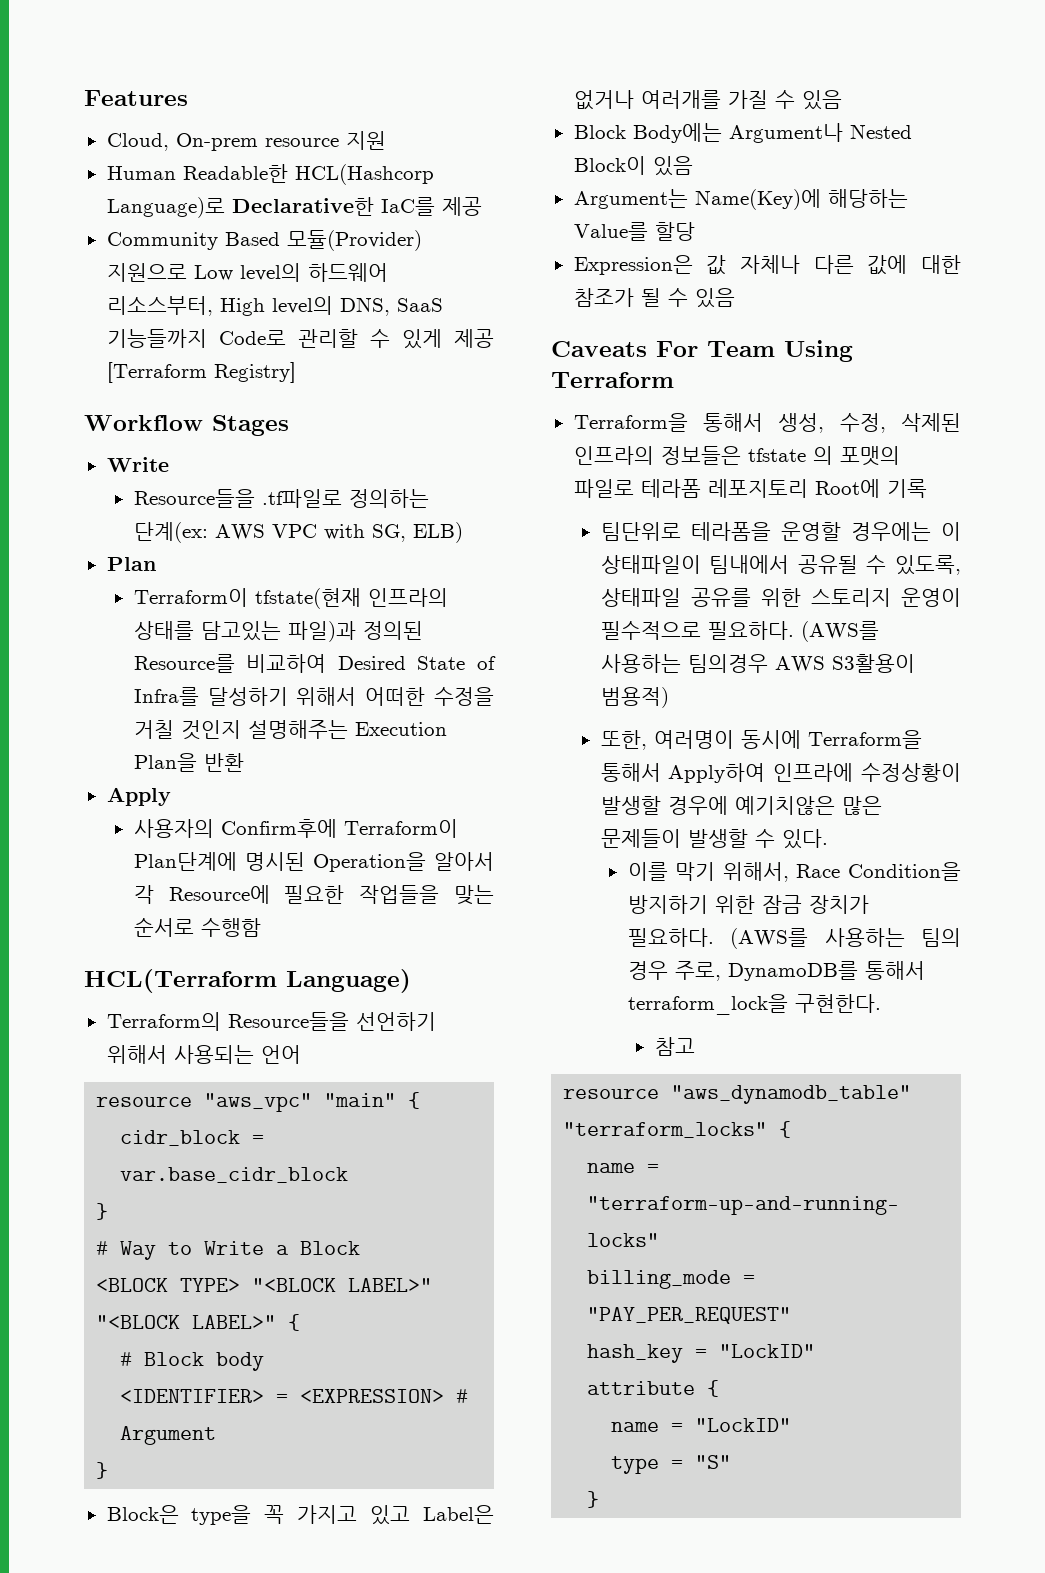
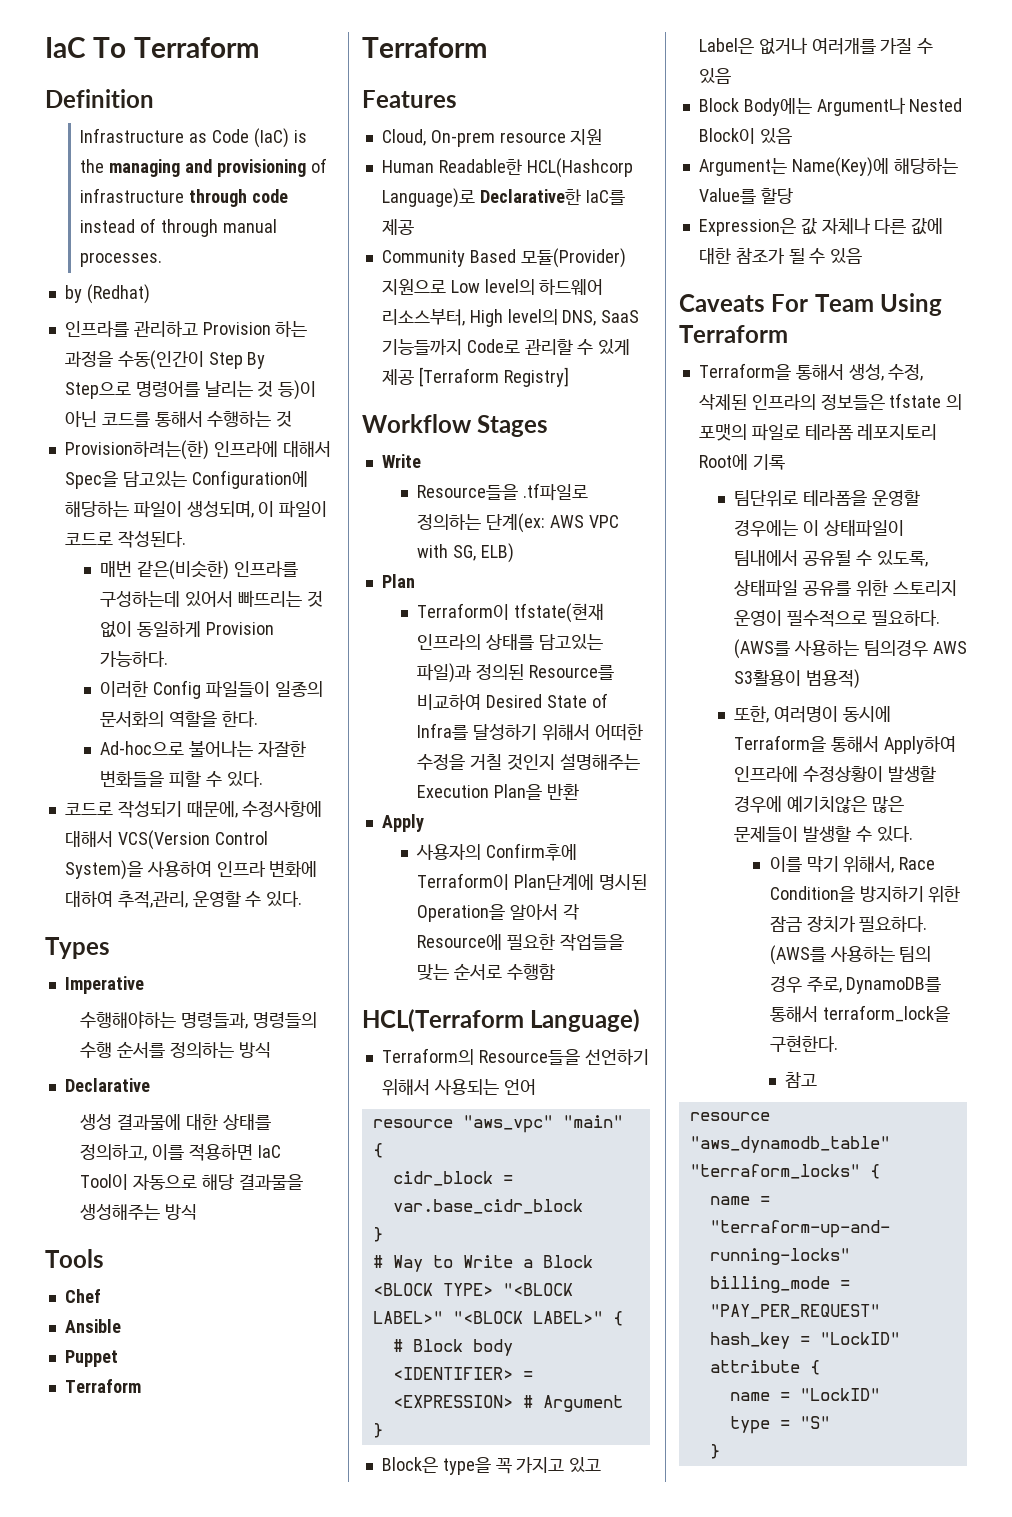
+ IaC To Terraform
+ Definition
+ Infrastructure as Code (IaC) is the managing and provisioning of infrastructure through code instead of through manual processes.
+ by (Redhat)
+ 인프라를 관리하고 Provision 하는 과정을 수동(인간이 Step By Step으로 명령어를 날리는 것 등)이 아닌 코드를 통해서 수행하는 것
+ Provision하려는(한) 인프라에 대해서 Spec을 담고있는 Configuration에 해당하는 파일이 생성되며, 이 파일이 코드로 작성된다.
+ 매번 같은(비슷한) 인프라를 구성하는데 있어서 빠뜨리는 것 없이 동일하게 Provision 가능하다.
+ 이러한 Config 파일들이 일종의 문서화의 역할을 한다.
+ Ad-hoc으로 불어나는 자잘한 변화들을 피할 수 있다.
+ 코드로 작성되기 때문에, 수정사항에 대해서 VCS(Version Control System)을 사용하여 인프라 변화에 대하여 추적,관리, 운영할 수 있다.
+ Types
+ Imperative
+ 수행해야하는 명령들과, 명령들의 수행 순서를 정의하는 방식
+ Declarative
+ 생성 결과물에 대한 상태를 정의하고, 이를 적용하면 IaC Tool이 자동으로 해당 결과물을 생성해주는 방식
+ Tools
+ Chef
+ Ansible
+ Puppet
+ Terraform
+ Terraform

